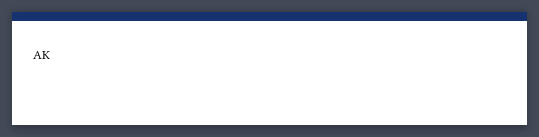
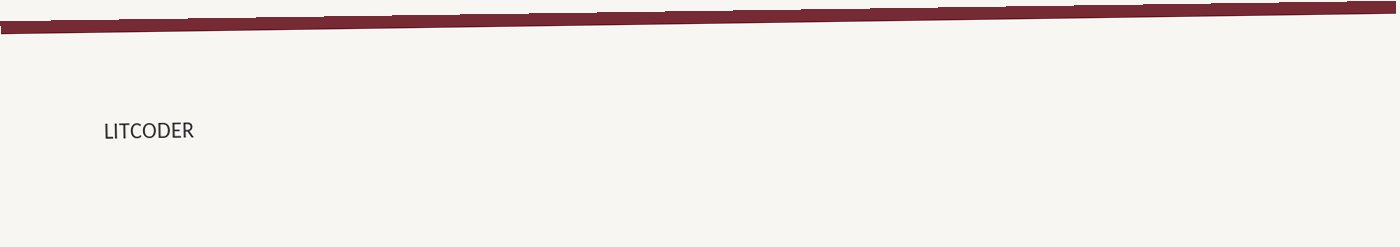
- AK
+ LITCODER

